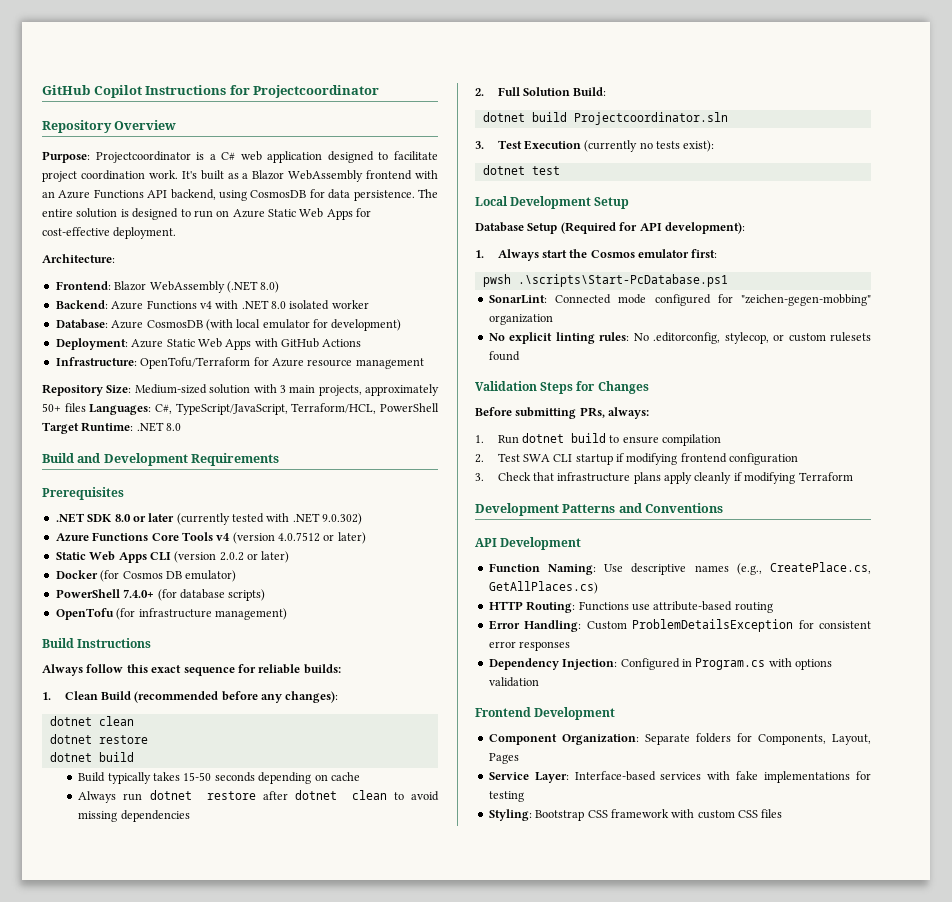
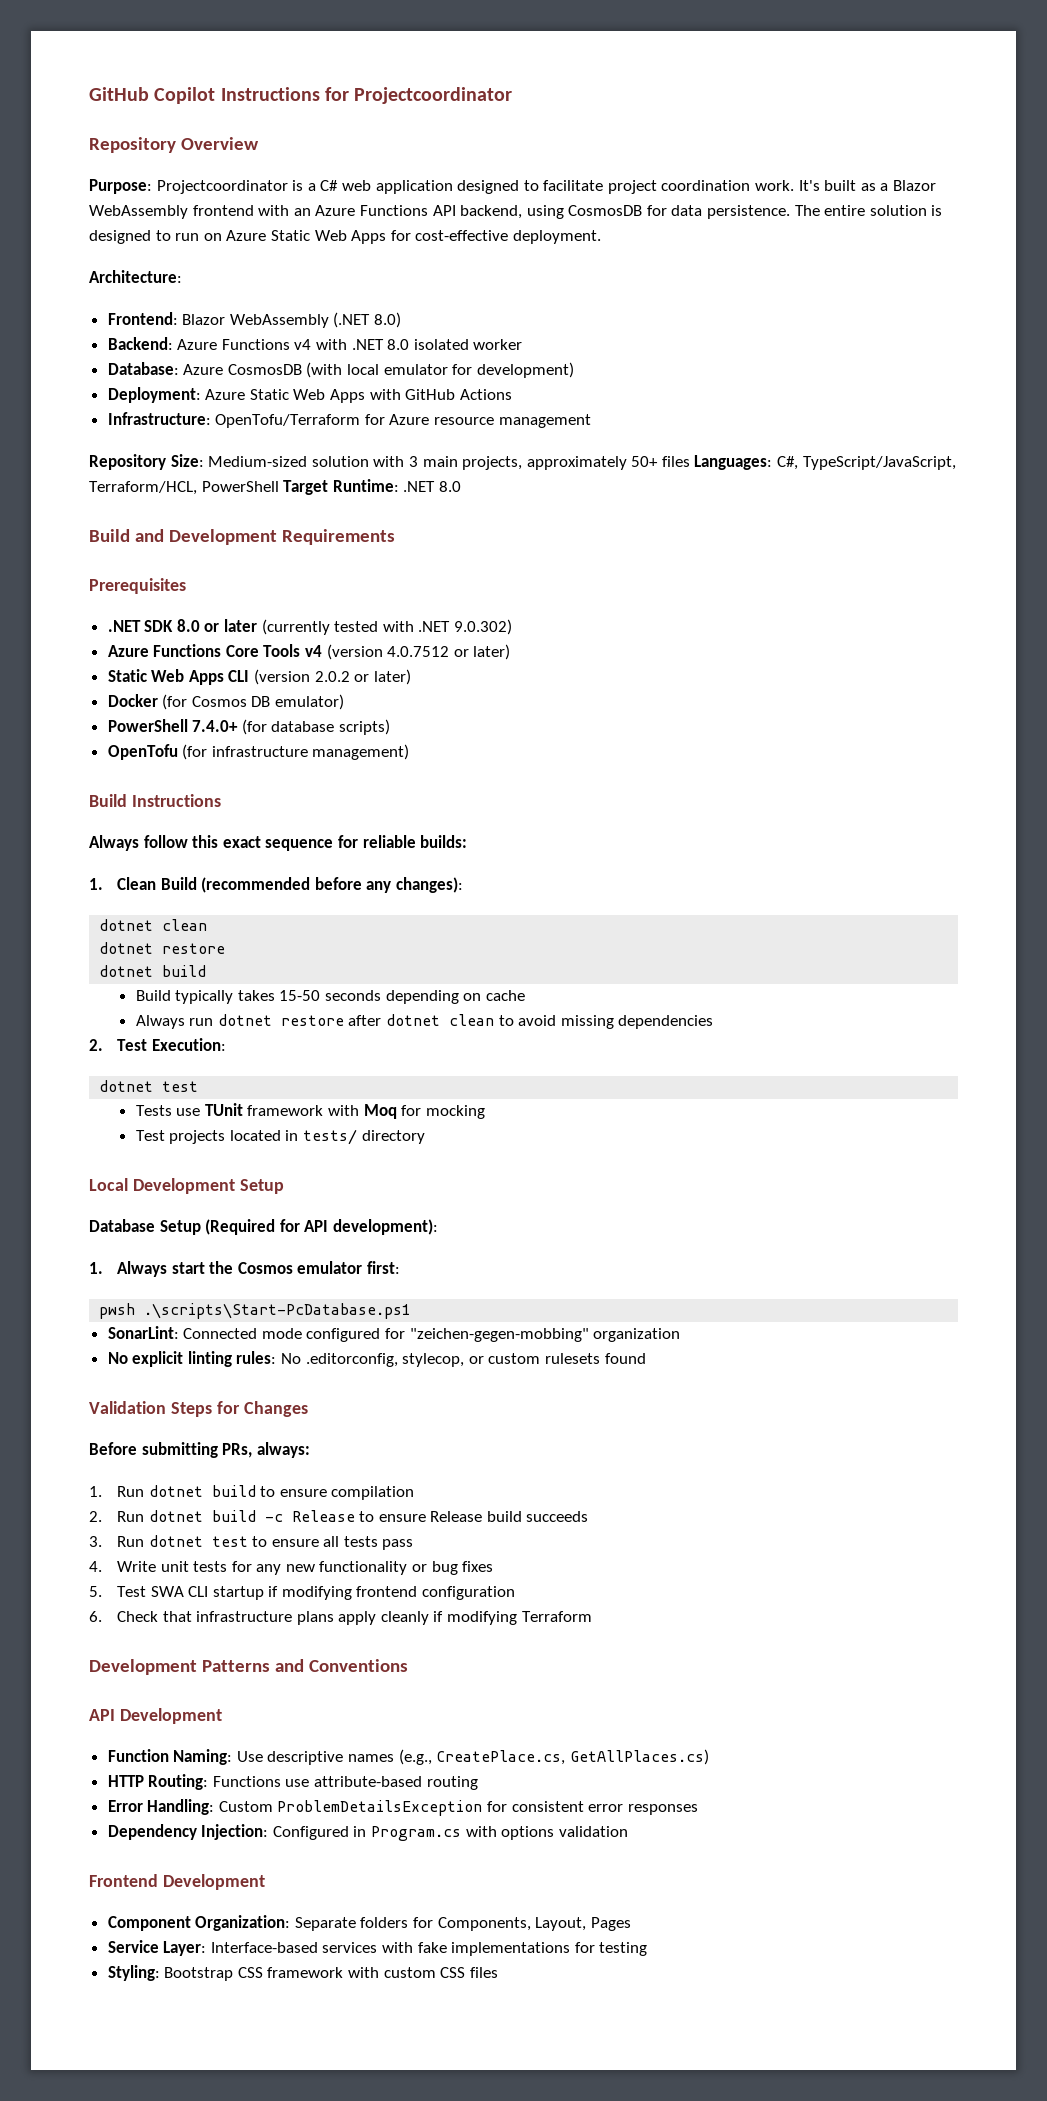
- 2. Full Solution Build:
- dotnet build Projectcoordinator.sln
- 3. Test Execution (currently no tests exist):
+ 2. Test Execution:
  dotnet test
+ Tests use TUnit framework with Moq for mocking
+ Test projects located in tests/ directory
- 2. Test SWA CLI startup if modifying frontend configuration
+ 2. Run dotnet build -c Release to ensure Release build succeeds
+ 3. Run dotnet test to ensure all tests pass
+ 4. Write unit tests for any new functionality or bug fixes
+ 5. Test SWA CLI startup if modifying frontend configuration
- 3. Check that infrastructure plans apply cleanly if modifying Terraform
+ 6. Check that infrastructure plans apply cleanly if modifying Terraform

